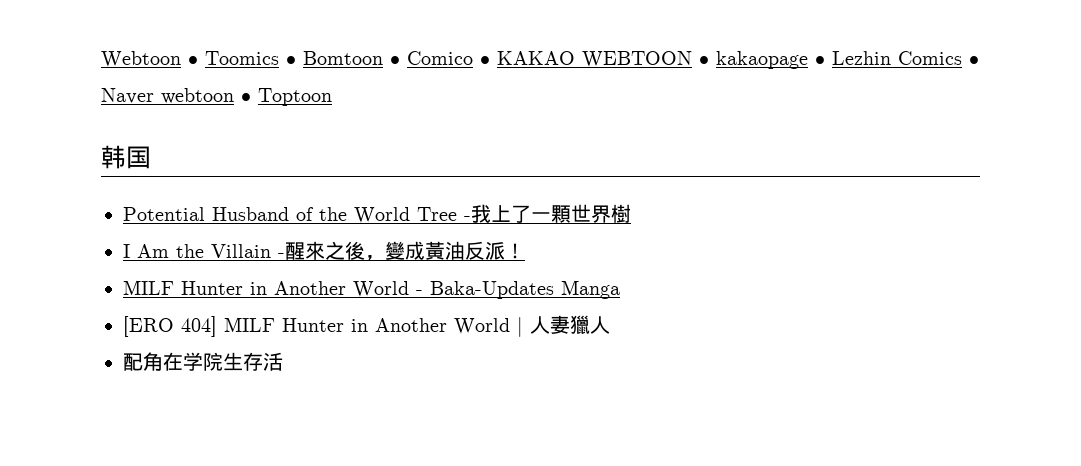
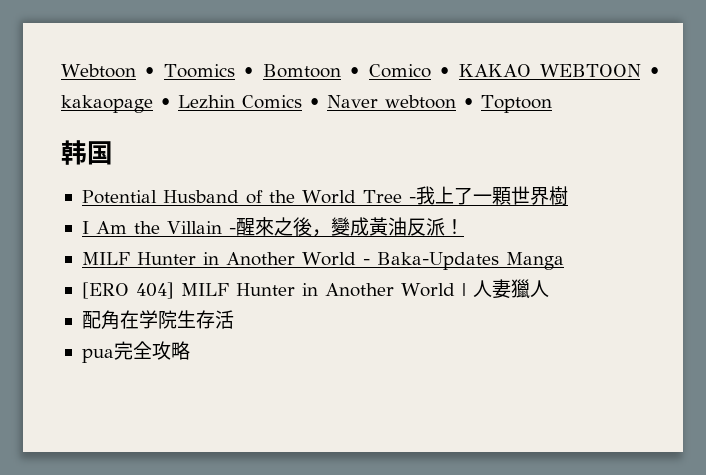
+ pua完全攻略

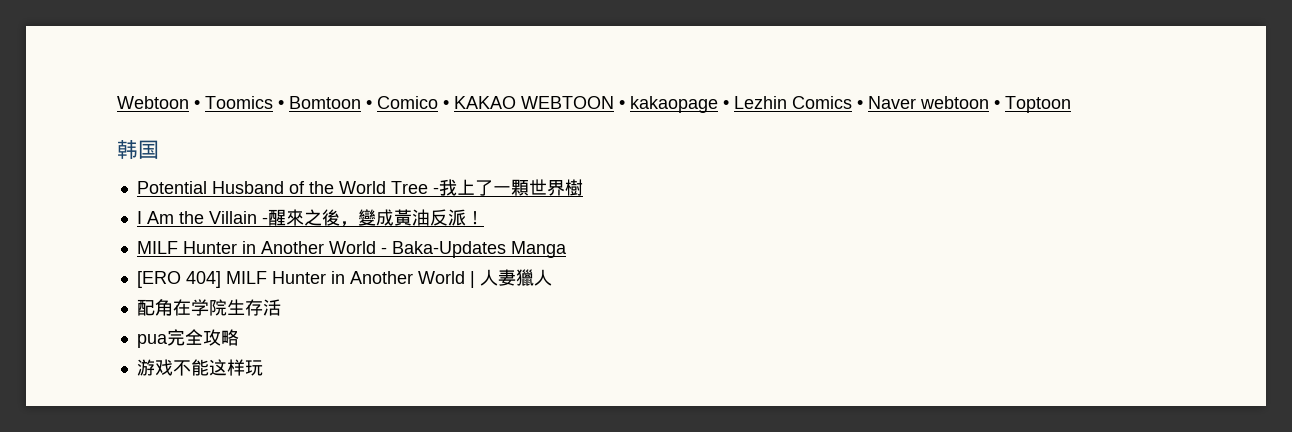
+ 游戏不能这样玩

